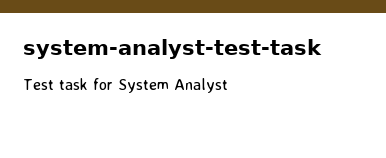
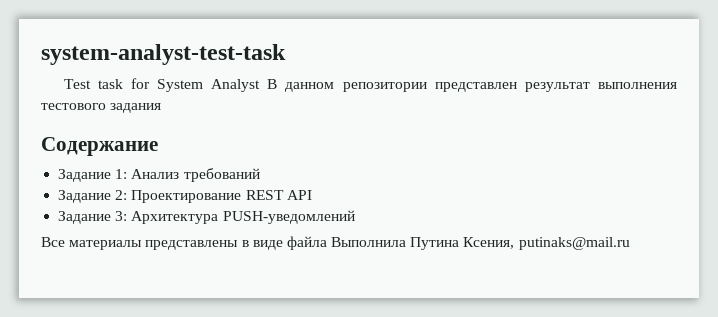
- Test task for System Analyst
+ Test task for System Analyst В данном репозитории представлен результат выполнения тестового задания
+ Содержание
+ Задание 1: Анализ требований
+ Задание 2: Проектирование REST API
+ Задание 3: Архитектура PUSH-уведомлений
+ Все материалы представлены в виде файла Выполнила Путина Ксения, putinaks@mail.ru

